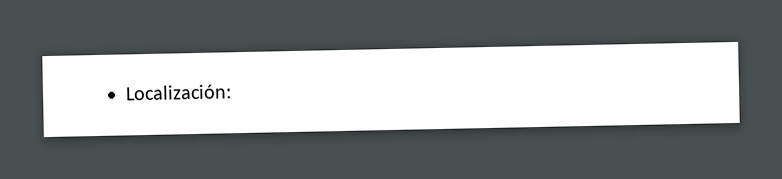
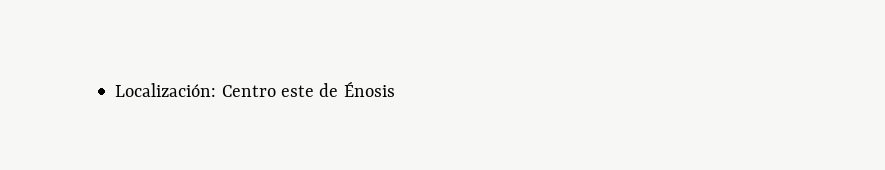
- Localización:
+ Localización: Centro este de Énosis

